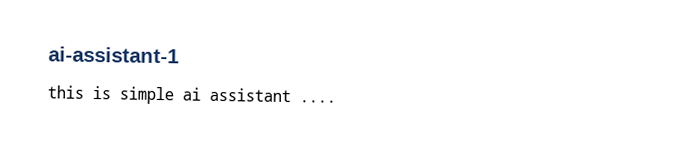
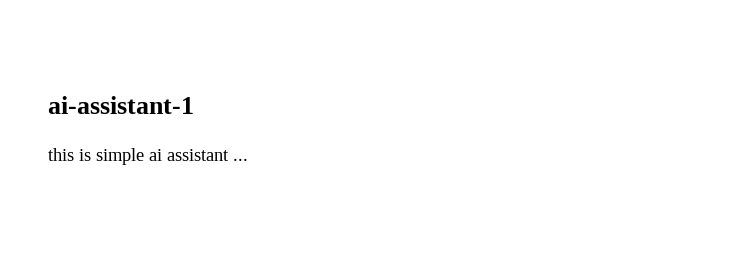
- this is simple ai assistant ....
+ this is simple ai assistant ...

